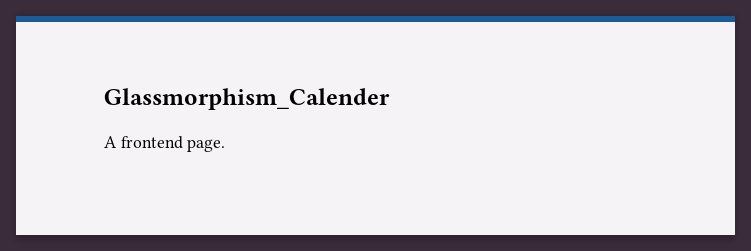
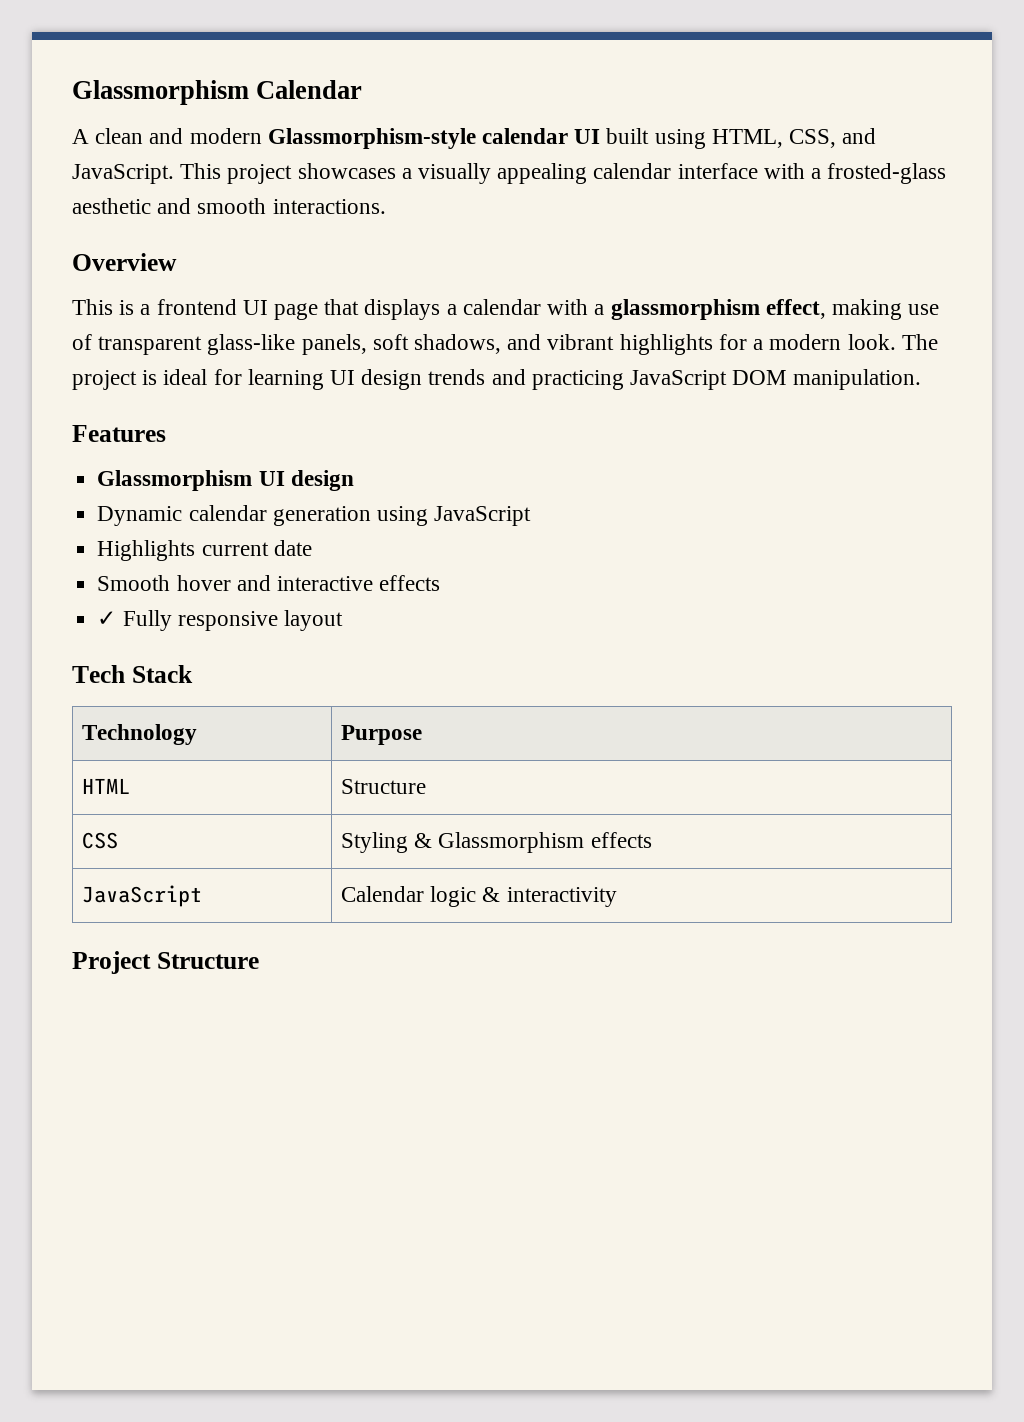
- Glassmorphism_Calender
+ Glassmorphism Calendar
- A frontend page.
+ A clean and modern Glassmorphism-style calendar UI built using HTML, CSS, and JavaScript. This project showcases a visually appealing calendar interface with a frosted-glass aesthetic and smooth interactions.
+ Overview
+ This is a frontend UI page that displays a calendar with a glassmorphism effect, making use of transparent glass-like panels, soft shadows, and vibrant highlights for a modern look. The project is ideal for learning UI design trends and practicing JavaScript DOM manipulation.
+ Features
+ Glassmorphism UI design
+ Dynamic calendar generation using JavaScript
+ Highlights current date
+ Smooth hover and interactive effects
+ ✓ Fully responsive layout
+ Tech Stack
+ Technology | Purpose
+ HTML | Structure
+ CSS | Styling & Glassmorphism effects
+ JavaScript | Calendar logic & interactivity
+ Project Structure

